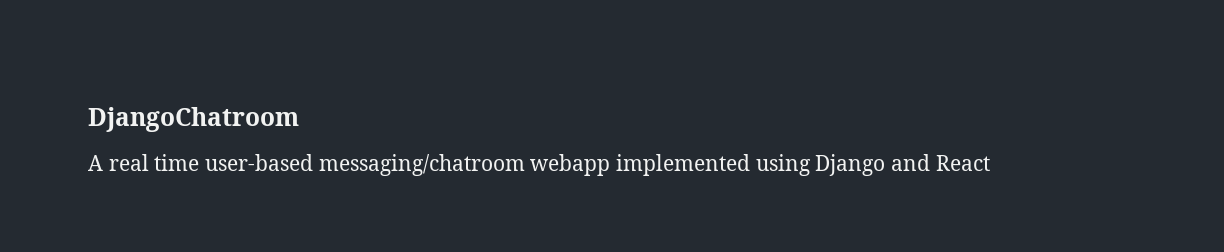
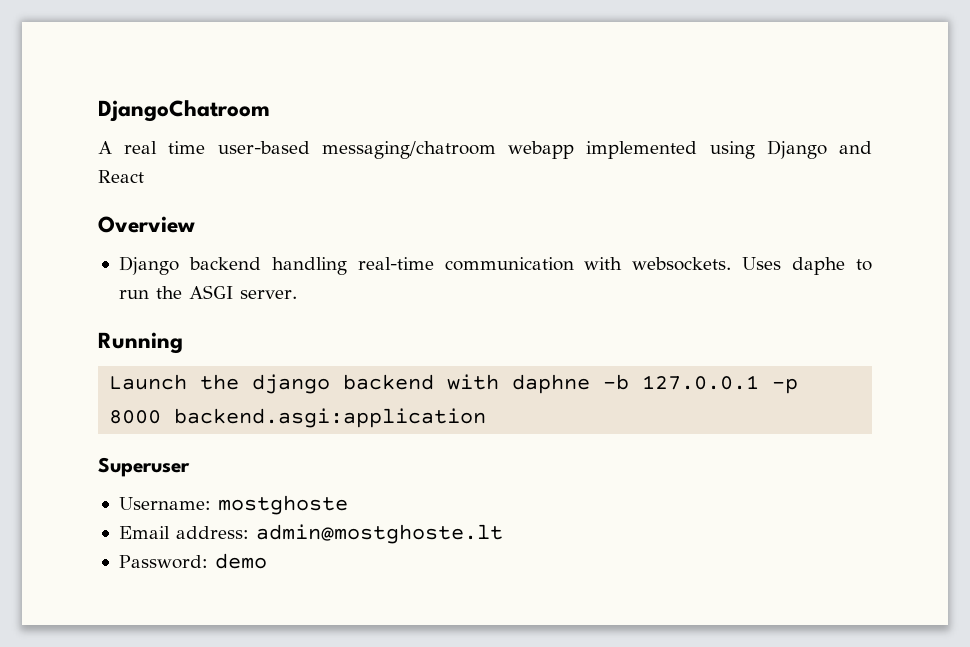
+ Overview
+ Django backend handling real-time communication with websockets. Uses daphe to run the ASGI server.
+ Running
+ Launch the django backend with daphne -b 127.0.0.1 -p 8000 backend.asgi:application
+ Superuser
+ Username: mostghoste
+ Email address: admin@mostghoste.lt
+ Password: demo

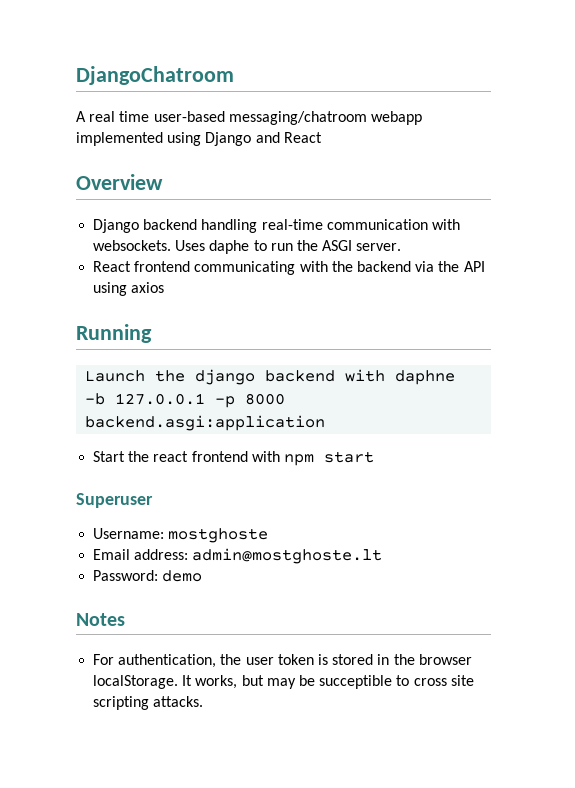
+ React frontend communicating with the backend via the API using axios
+ Start the react frontend with npm start
+ Notes
+ For authentication, the user token is stored in the browser localStorage. It works, but may be succeptible to cross site scripting attacks.

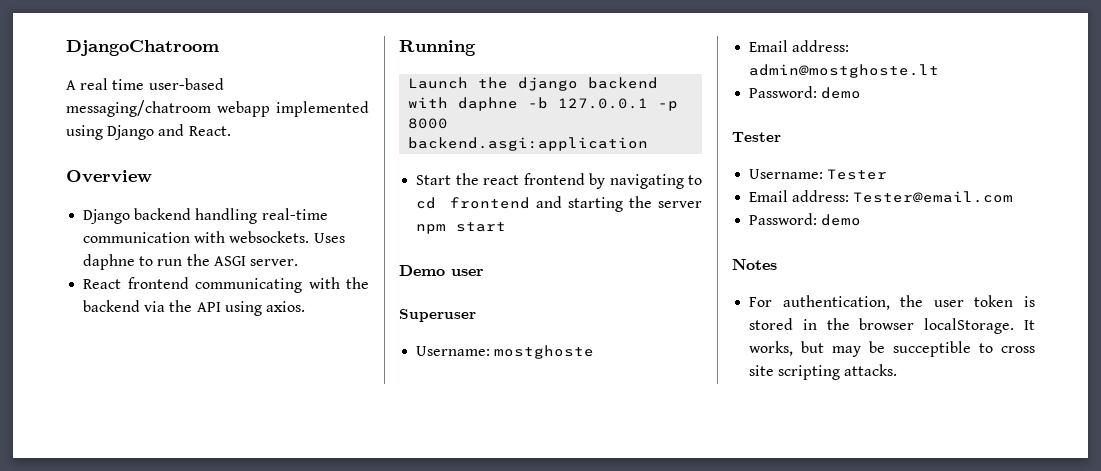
- A real time user-based messaging/chatroom webapp implemented using Django and React
+ A real time user-based messaging/chatroom webapp implemented using Django and React.
- Uses daphe to run the ASGI server.
+ Uses daphne to run the ASGI server.
- React frontend communicating with the backend via the API using axios
+ React frontend communicating with the backend via the API using axios.
- Start the react frontend with npm start
+ Start the react frontend by navigating to cd frontend and starting the server npm start
+ Demo user
  Email address: admin@mostghoste.lt
+ Password: demo
+ Tester
+ Username: Tester
+ Email address: Tester@email.com

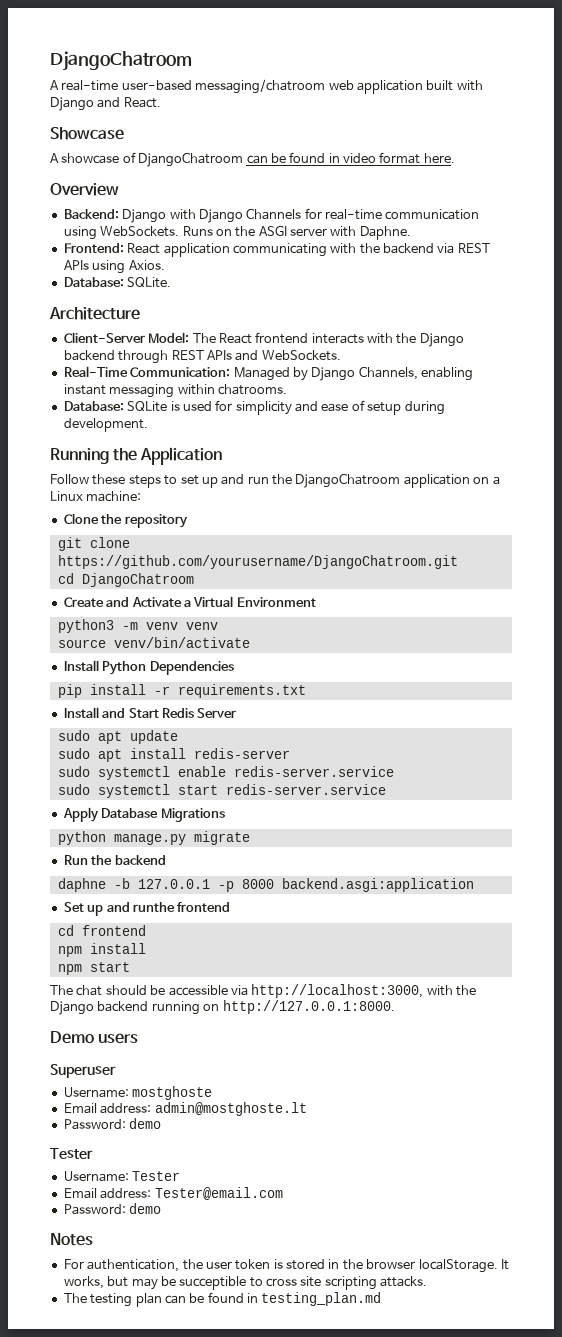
- A real time user-based messaging/chatroom webapp implemented using Django and React.
+ A real-time user-based messaging/chatroom web application built with Django and React.
+ Showcase
+ A showcase of DjangoChatroom can be found in video format here.
  Overview
- Django backend handling real-time communication with websockets. Uses daphne to run the ASGI server.
- React frontend communicating with the backend via the API using axios.
- Running
- Launch the django backend with daphne -b 127.0.0.1 -p 8000 backend.asgi:application
+ Backend: Django with Django Channels for real-time communication using WebSockets. Runs on the ASGI server with Daphne.
+ Frontend: React application communicating with the backend via REST APIs using Axios.
+ Database: SQLite.
+ Architecture
+ Client-Server Model: The React frontend interacts with the Django backend through REST APIs and WebSockets.
+ Real-Time Communication: Managed by Django Channels, enabling instant messaging within chatrooms.
+ Database: SQLite is used for simplicity and ease of setup during development.
+ Running the Application
+ Follow these steps to set up and run the DjangoChatroom application on a Linux machine:
+ Clone the repository
+ git clone https://github.com/yourusername/DjangoChatroom.git
+ cd DjangoChatroom
+ Create and Activate a Virtual Environment
+ python3 -m venv venv
+ source venv/bin/activate
+ Install Python Dependencies
+ pip install -r requirements.txt
+ Install and Start Redis Server
+ sudo apt update
+ sudo apt install redis-server
+ sudo systemctl enable redis-server.service
+ sudo systemctl start redis-server.service
+ Apply Database Migrations
+ python manage.py migrate
+ Run the backend
+ daphne -b 127.0.0.1 -p 8000 backend.asgi:application
- Start the react frontend by navigating to cd frontend and starting the server npm start
+ Set up and runthe frontend
+ cd frontend
+ npm install
+ npm start
+ The chat should be accessible via http://localhost:3000, with the Django backend running on http://127.0.0.1:8000.
- Demo user
+ Demo users
+ The testing plan can be found in testing_plan.md

